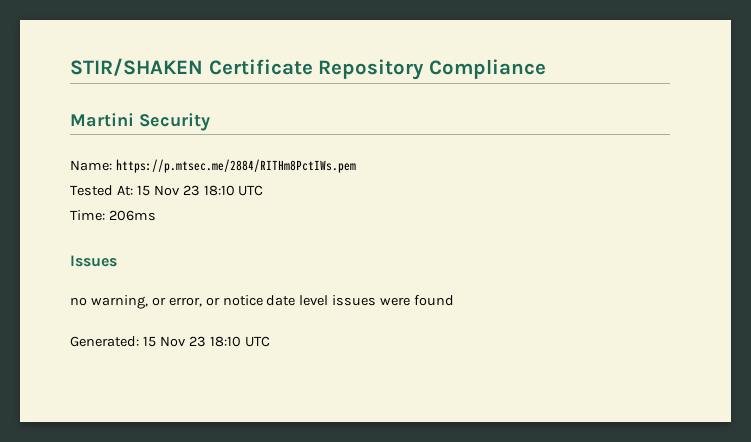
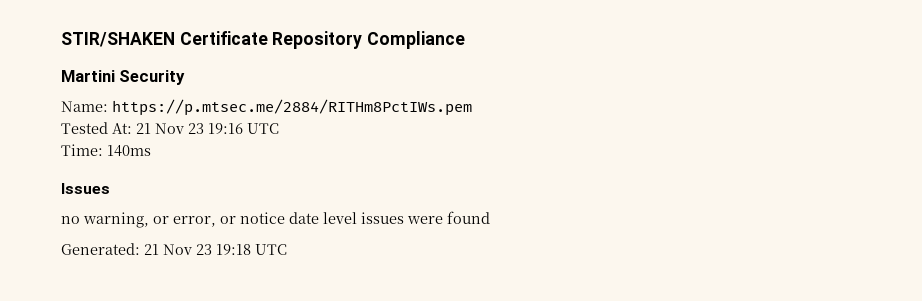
- Tested At: 15 Nov 23 18:10 UTC
+ Tested At: 21 Nov 23 19:16 UTC
- Time: 206ms
+ Time: 140ms
- Generated: 15 Nov 23 18:10 UTC
+ Generated: 21 Nov 23 19:18 UTC

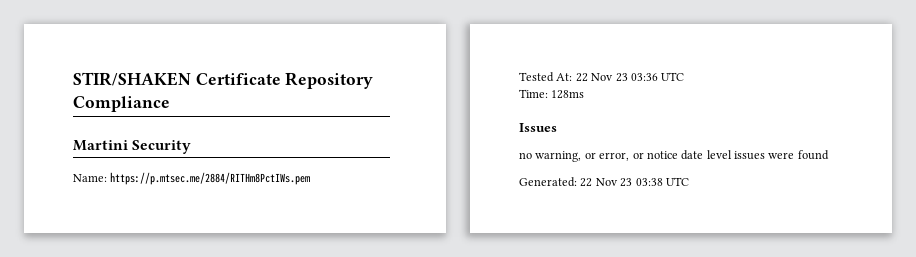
- Tested At: 21 Nov 23 19:16 UTC
+ Tested At: 22 Nov 23 03:36 UTC
- Time: 140ms
+ Time: 128ms
- Generated: 21 Nov 23 19:18 UTC
+ Generated: 22 Nov 23 03:38 UTC

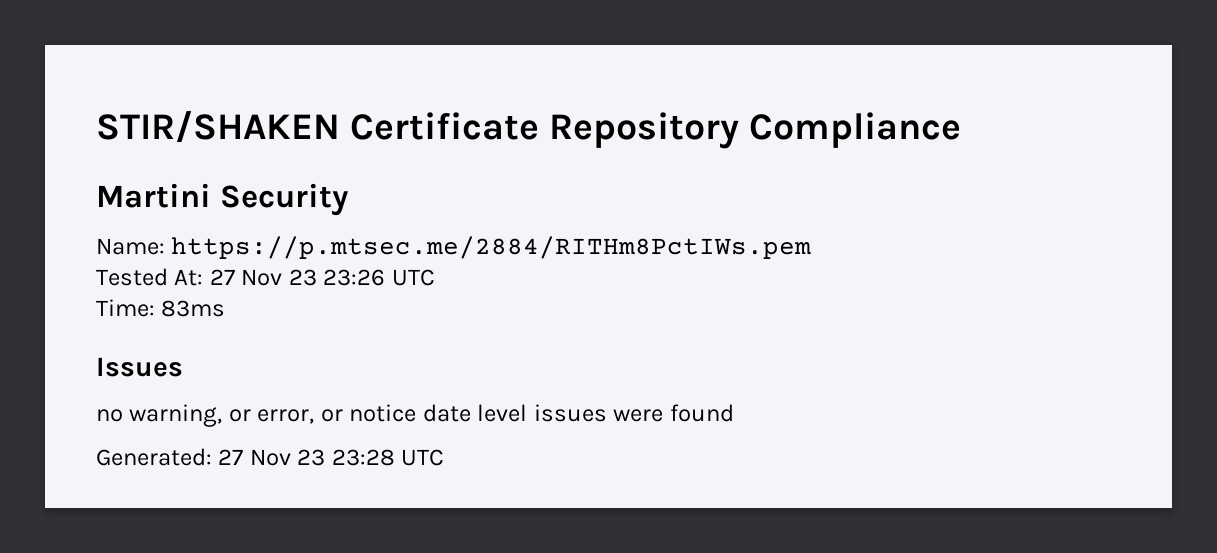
- Tested At: 22 Nov 23 03:36 UTC
+ Tested At: 27 Nov 23 23:26 UTC
- Time: 128ms
+ Time: 83ms
- Generated: 22 Nov 23 03:38 UTC
+ Generated: 27 Nov 23 23:28 UTC

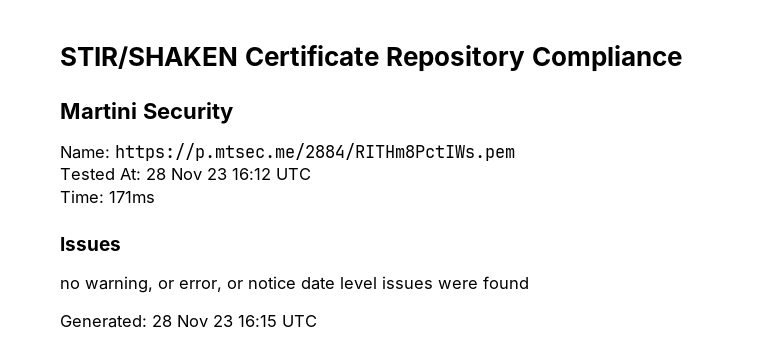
- Tested At: 27 Nov 23 23:26 UTC
+ Tested At: 28 Nov 23 16:12 UTC
- Time: 83ms
+ Time: 171ms
- Generated: 27 Nov 23 23:28 UTC
+ Generated: 28 Nov 23 16:15 UTC

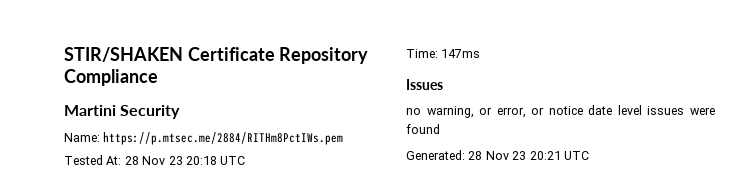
- Tested At: 28 Nov 23 16:12 UTC
+ Tested At: 28 Nov 23 20:18 UTC
- Time: 171ms
+ Time: 147ms
- Generated: 28 Nov 23 16:15 UTC
+ Generated: 28 Nov 23 20:21 UTC

